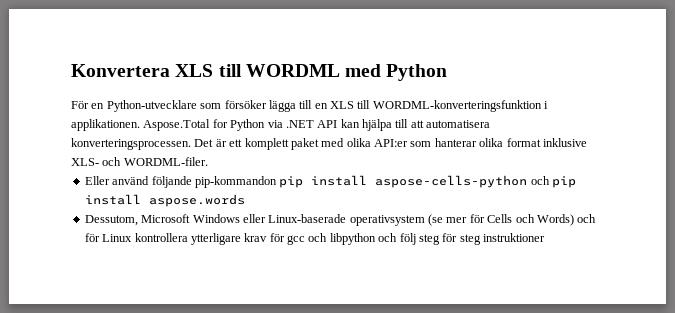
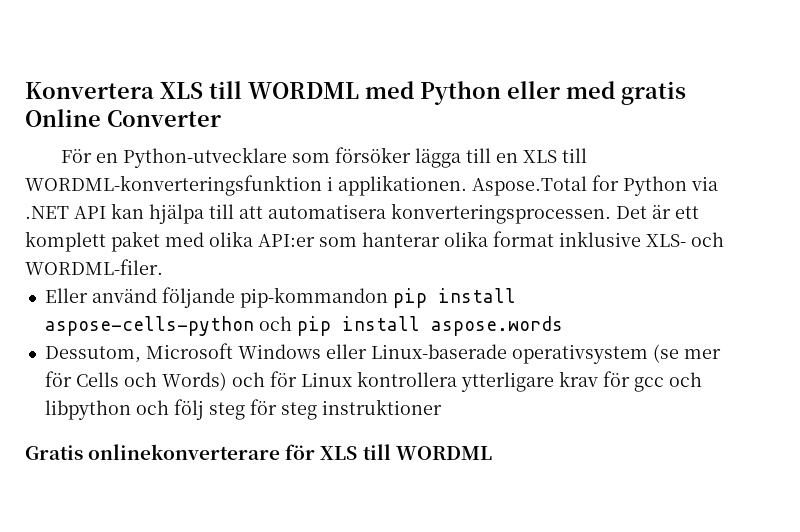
- Konvertera XLS till WORDML med Python
+ Konvertera XLS till WORDML med Python eller med gratis Online Converter
+ Gratis onlinekonverterare för XLS till WORDML

